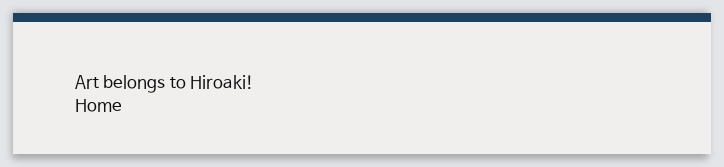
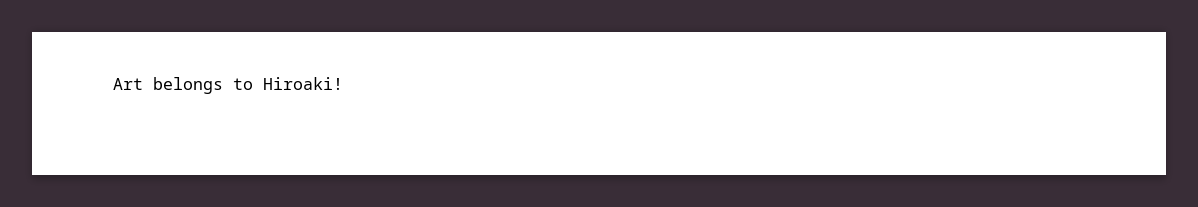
- Home

